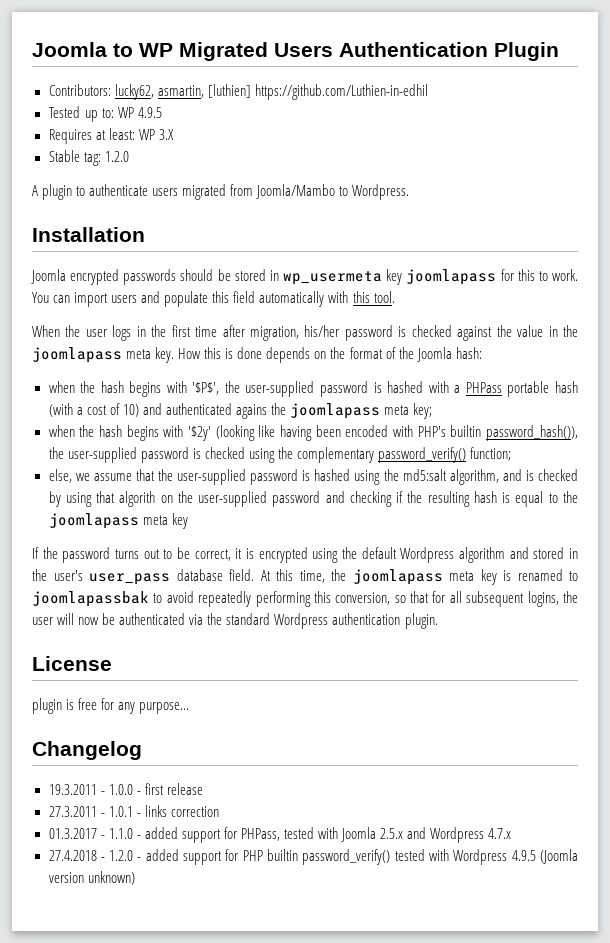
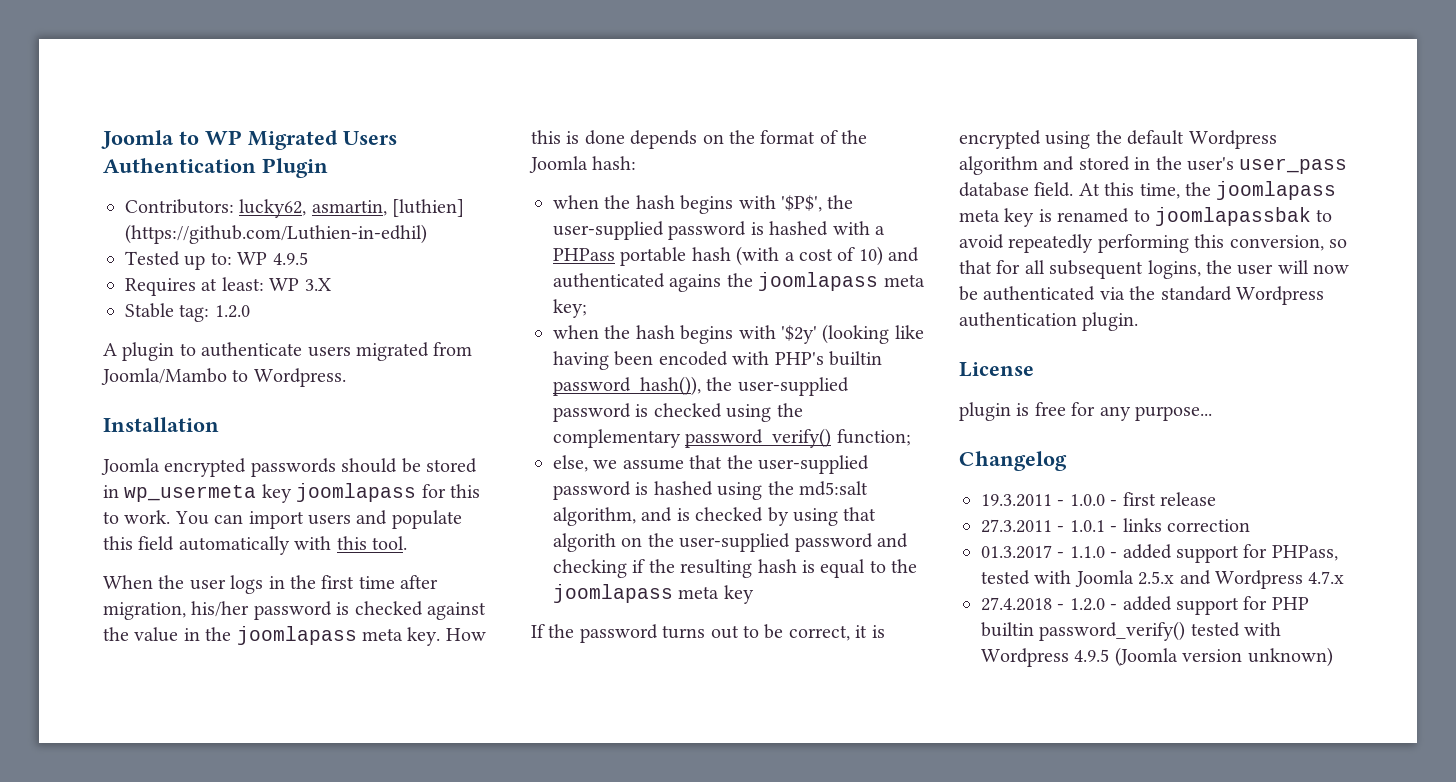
- Contributors: lucky62, asmartin, [luthien] https://github.com/Luthien-in-edhil
+ Contributors: lucky62, asmartin, [luthien] (https://github.com/Luthien-in-edhil)

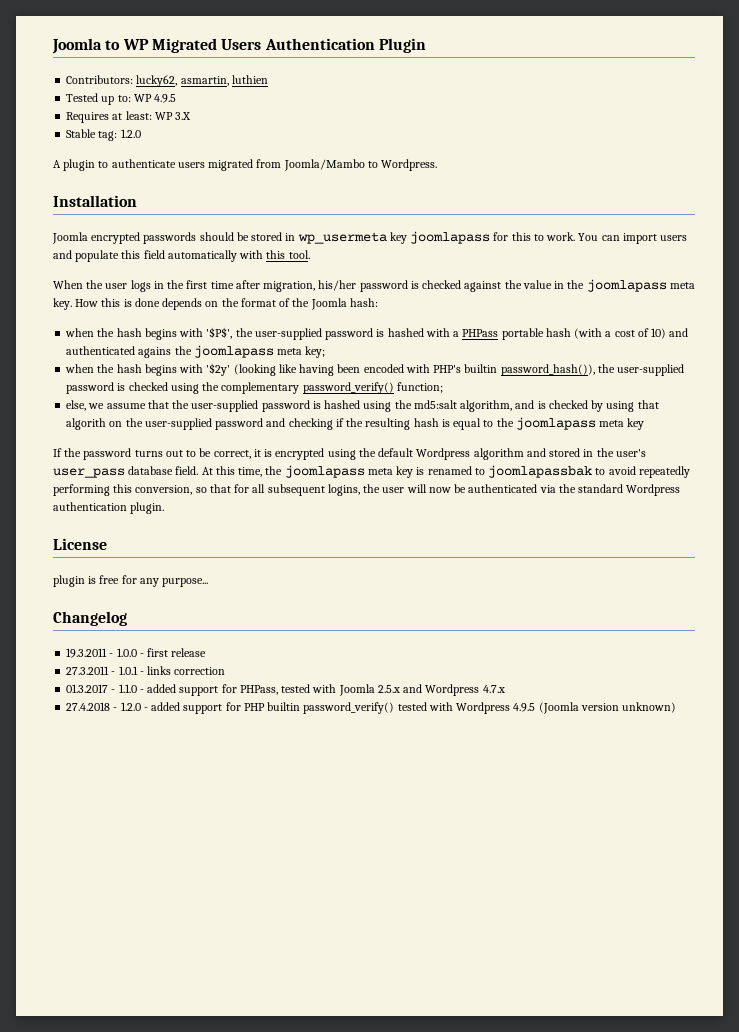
- Contributors: lucky62, asmartin, [luthien] (https://github.com/Luthien-in-edhil)
+ Contributors: lucky62, asmartin, luthien

